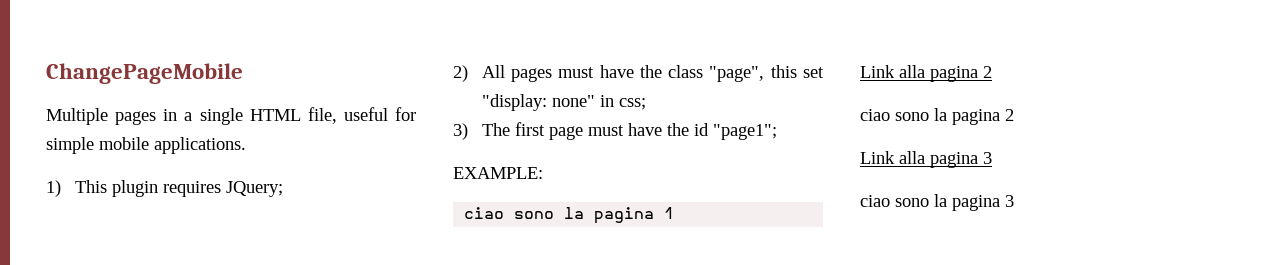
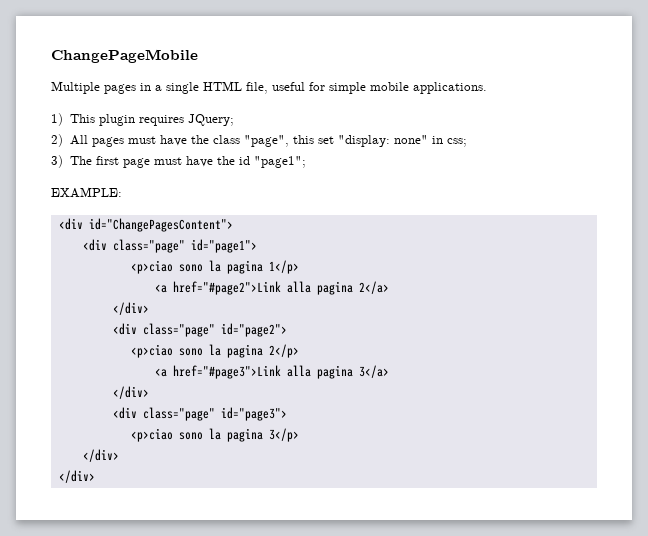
- ciao sono la pagina 1
- Link alla pagina 2
- ciao sono la pagina 2
- Link alla pagina 3
- ciao sono la pagina 3
+ <div id="ChangePagesContent">
+ <div class="page" id="page1">
+ <p>ciao sono la pagina 1</p>
+ <a href="#page2">Link alla pagina 2</a>
+ </div>
+ <div class="page" id="page2">
+ <p>ciao sono la pagina 2</p>
+ <a href="#page3">Link alla pagina 3</a>
+ </div>
+ <div class="page" id="page3">
+ <p>ciao sono la pagina 3</p>
+ </div>
+ </div>

